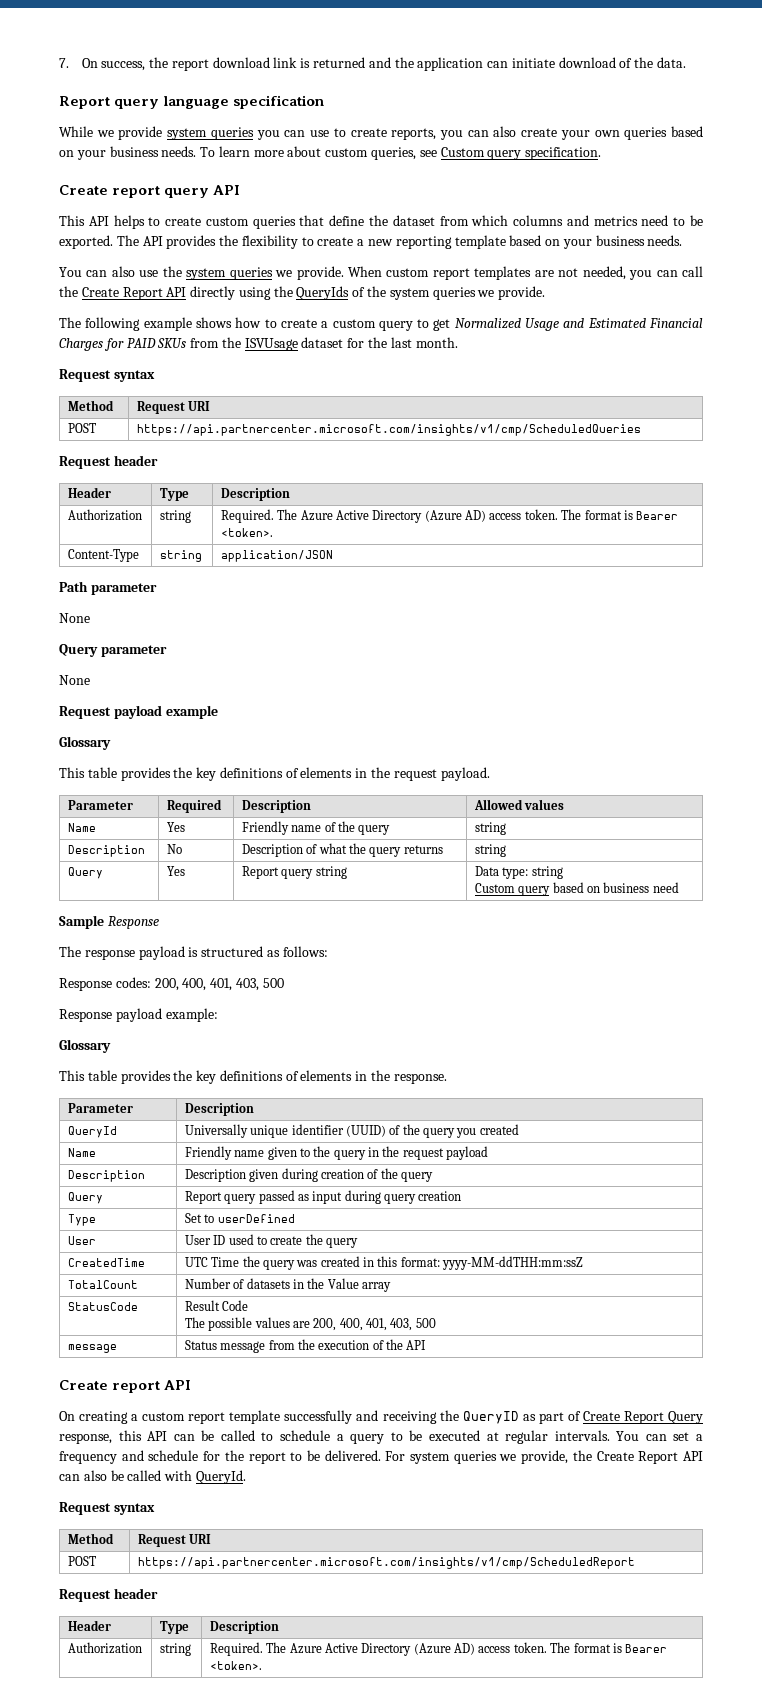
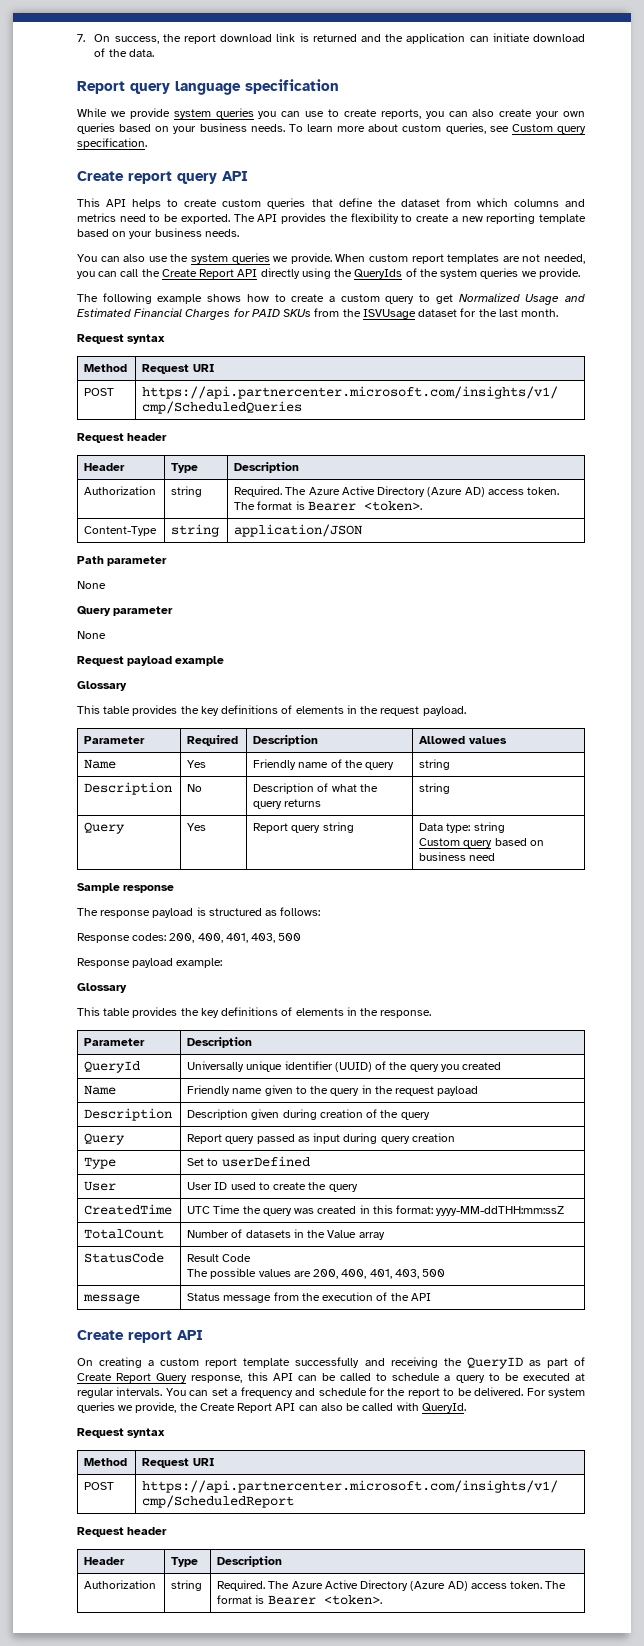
- Sample Response
+ Sample response

